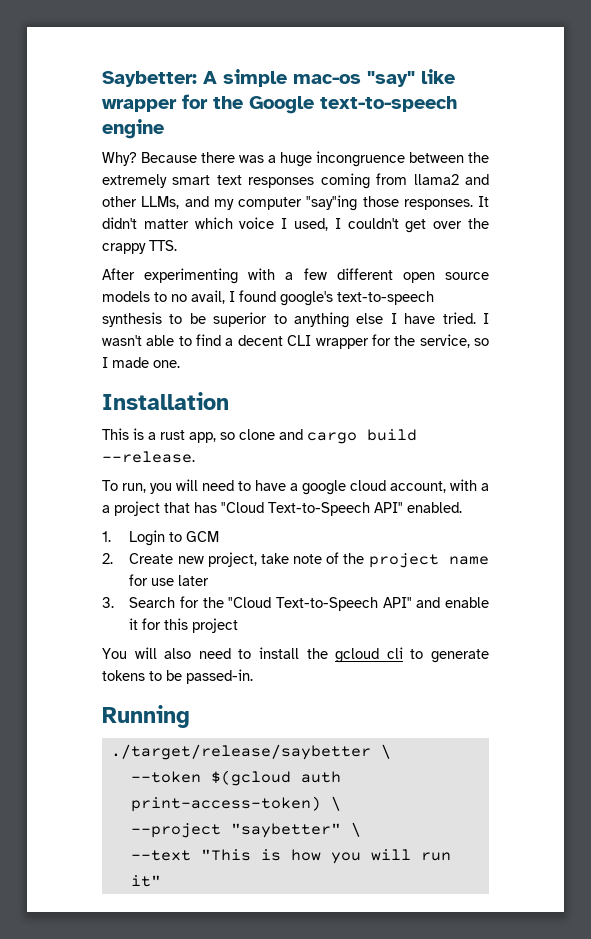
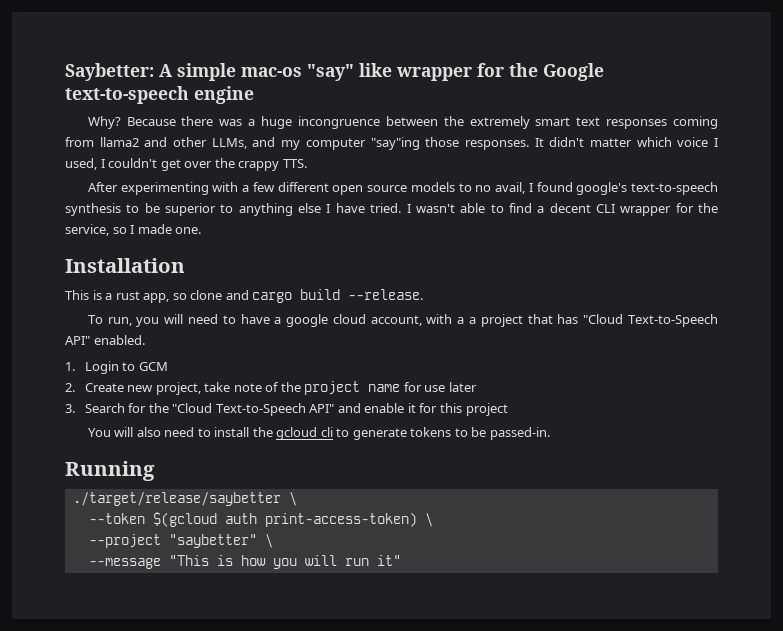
- --text "This is how you will run it"
+ --message "This is how you will run it"

